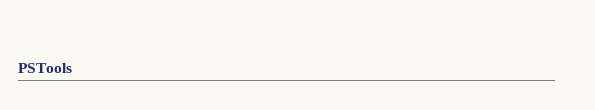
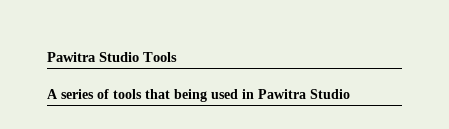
- PSTools
+ Pawitra Studio Tools
+ A series of tools that being used in Pawitra Studio

